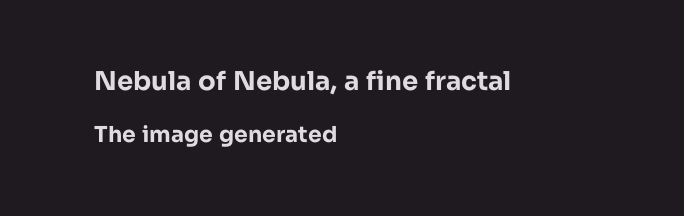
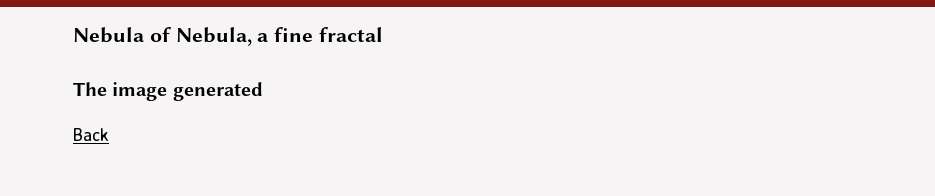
+ Back

